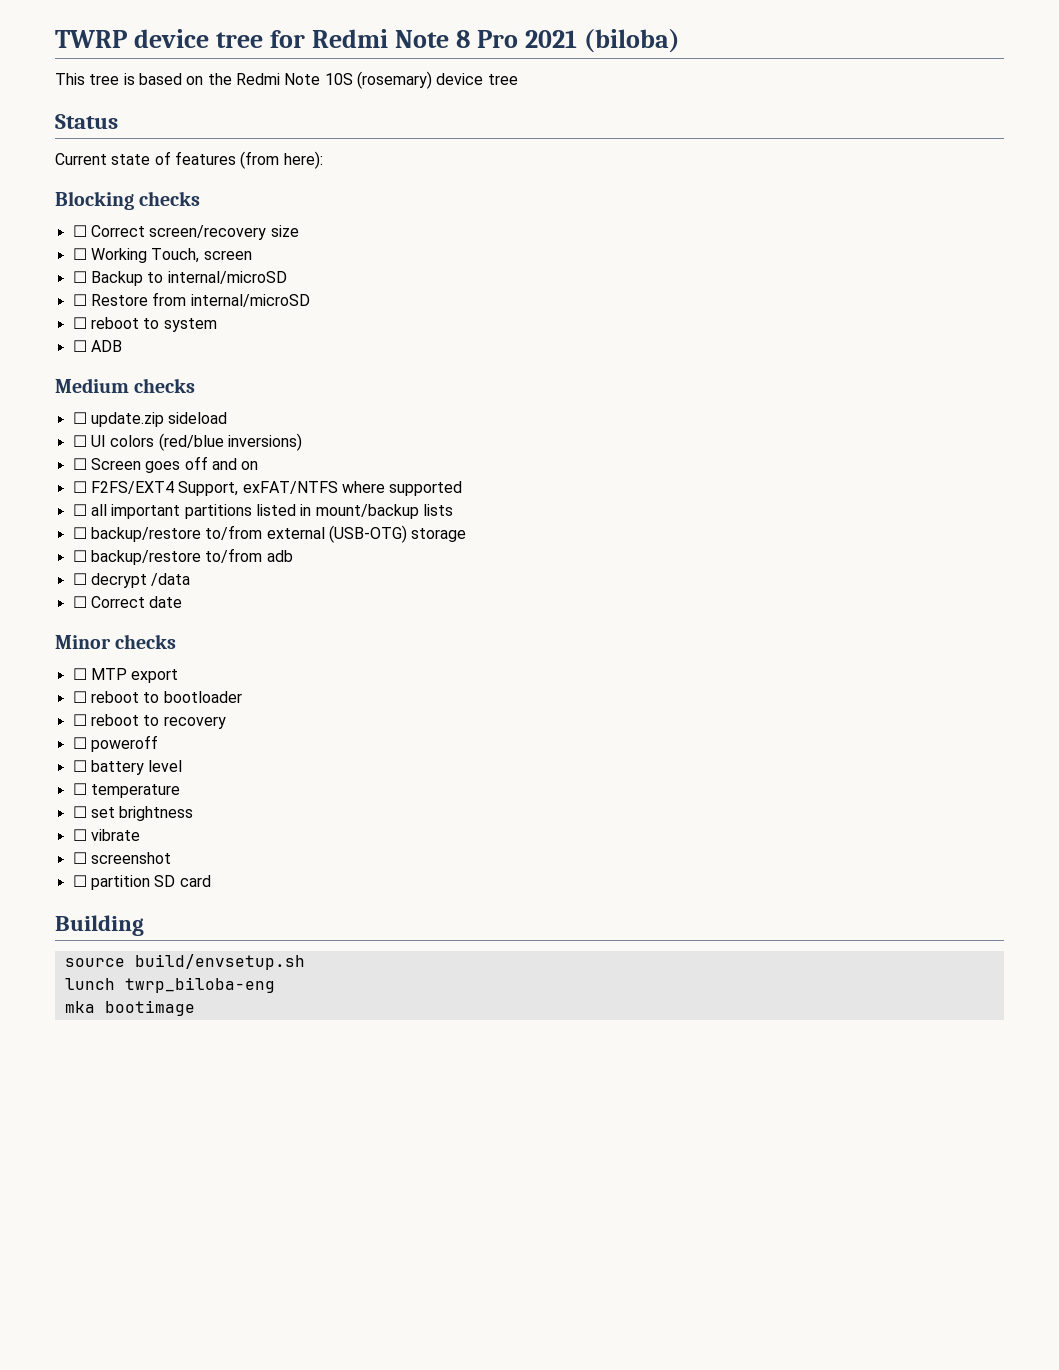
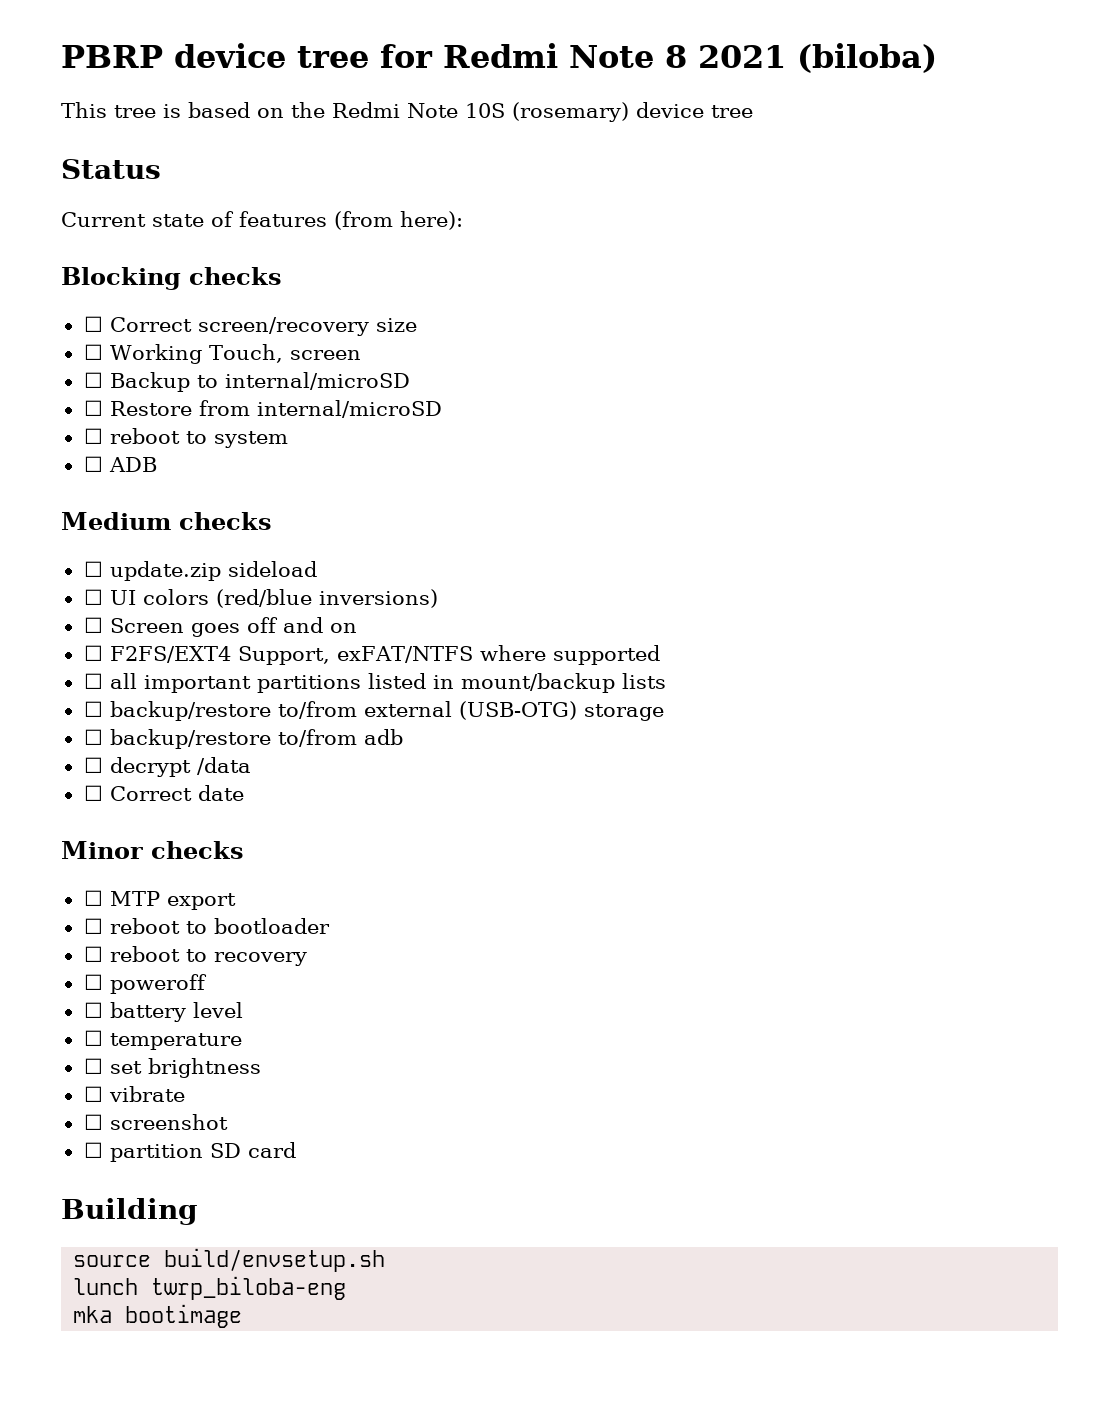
- TWRP device tree for Redmi Note 8 Pro 2021 (biloba)
+ PBRP device tree for Redmi Note 8 2021 (biloba)

